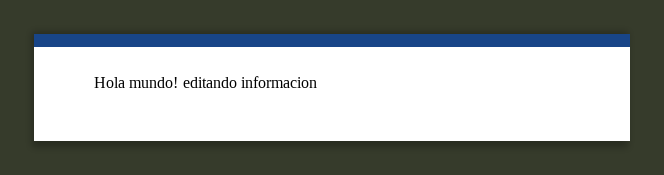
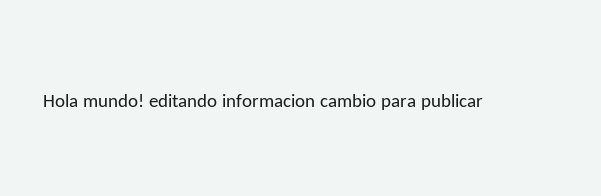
- Hola mundo! editando informacion
+ Hola mundo! editando informacion cambio para publicar

